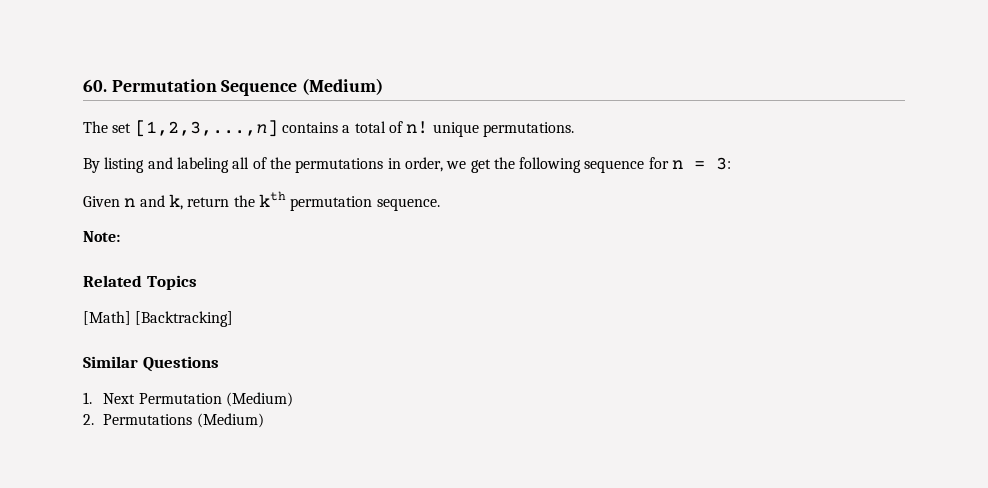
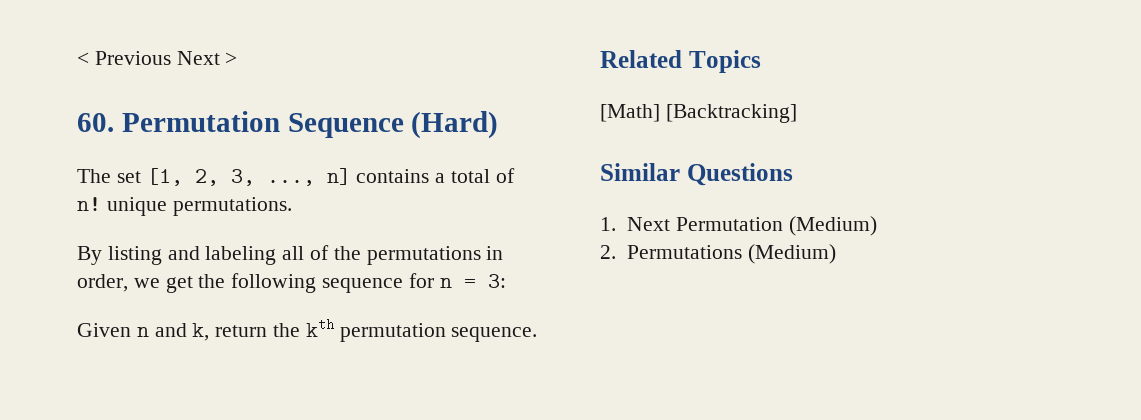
+ < Previous Next >
- 60. Permutation Sequence (Medium)
+ 60. Permutation Sequence (Hard)
- The set [1,2,3,...,n] contains a total of n! unique permutations.
+ The set [1, 2, 3, ..., n] contains a total of n! unique permutations.
- Note:

